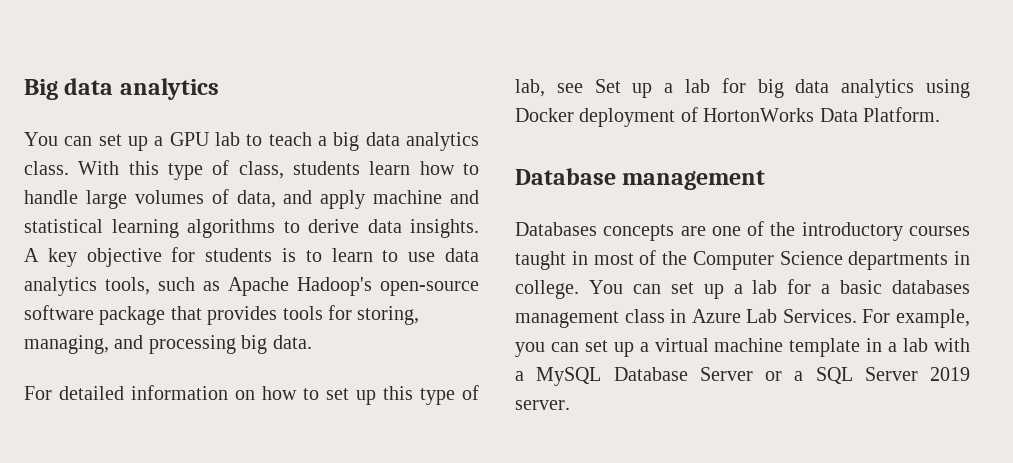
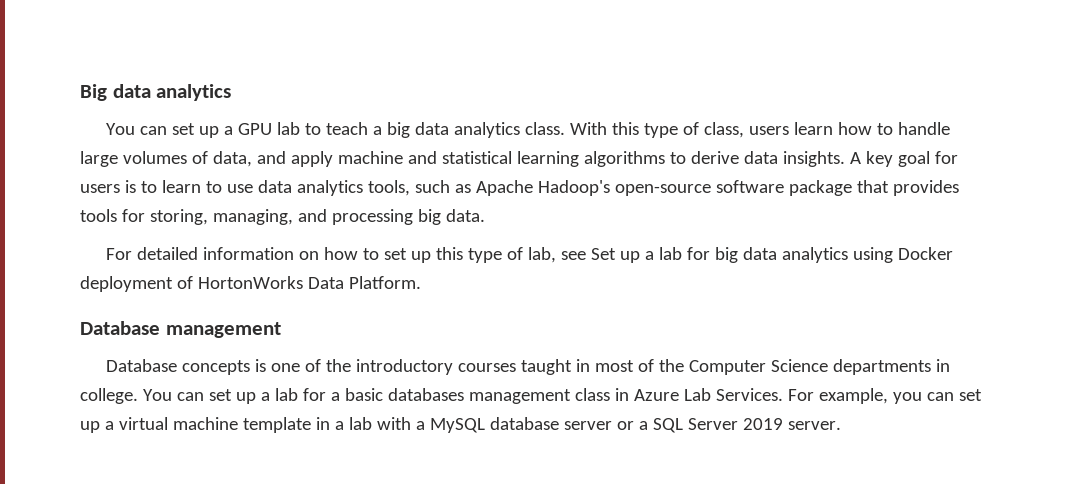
- With this type of class, students learn how to handle large volumes of data, and apply machine and statistical learning algorithms to derive data insights.
+ With this type of class, users learn how to handle large volumes of data, and apply machine and statistical learning algorithms to derive data insights.
- A key objective for students is to learn to use data analytics tools, such as Apache Hadoop's open-source software package that provides tools for storing, managing, and processing big data.
+ A key goal for users is to learn to use data analytics tools, such as Apache Hadoop's open-source software package that provides tools for storing, managing, and processing big data.
- Databases concepts are one of the introductory courses taught in most of the Computer Science departments in college.
+ Database concepts is one of the introductory courses taught in most of the Computer Science departments in college.
- For example, you can set up a virtual machine template in a lab with a MySQL Database Server or a SQL Server 2019 server.
+ For example, you can set up a virtual machine template in a lab with a MySQL database server or a SQL Server 2019 server.

